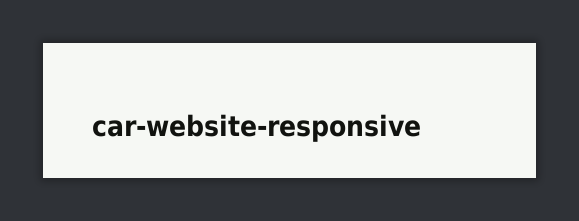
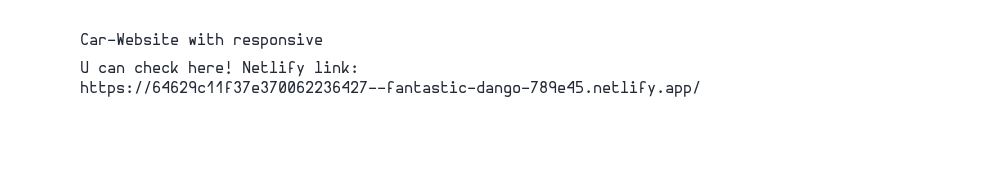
- car-website-responsive
+ Car-Website with responsive
+ U can check here! Netlify link: https://64629c11f37e370062236427--fantastic-dango-789e45.netlify.app/

